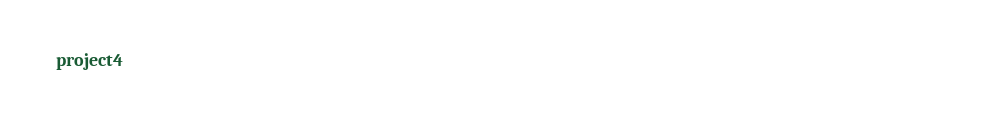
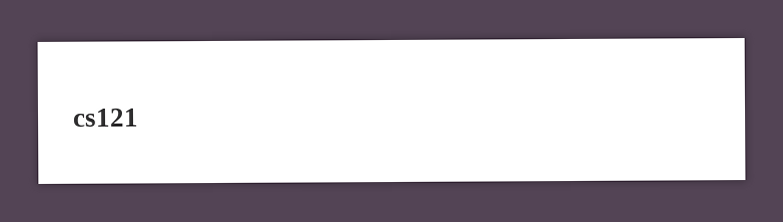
- project4
+ cs121

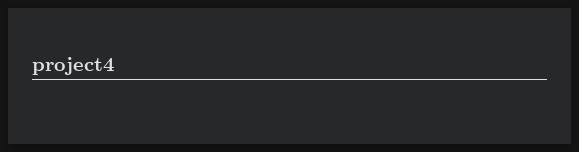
- cs121
+ project4

